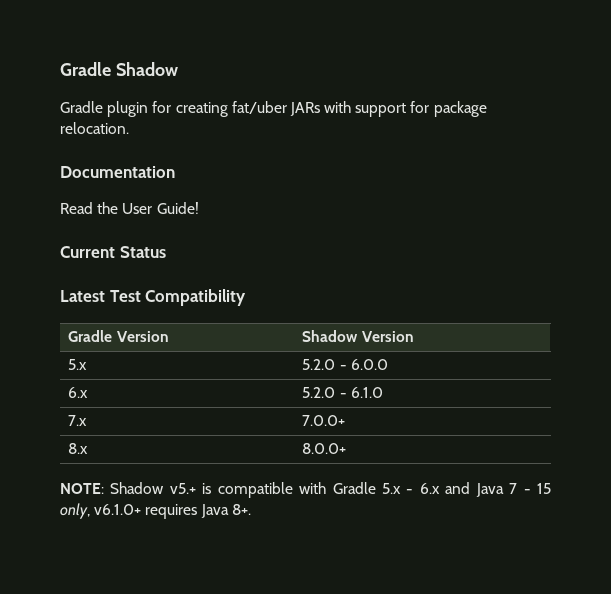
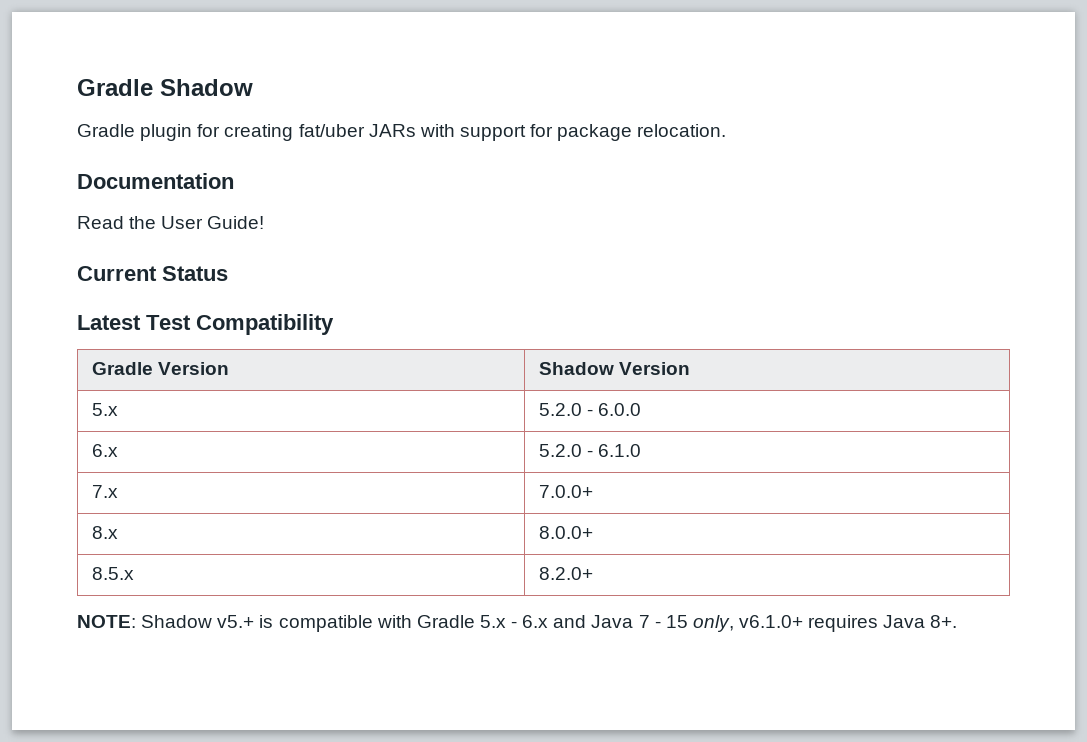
+ 8.5.x | 8.2.0+

